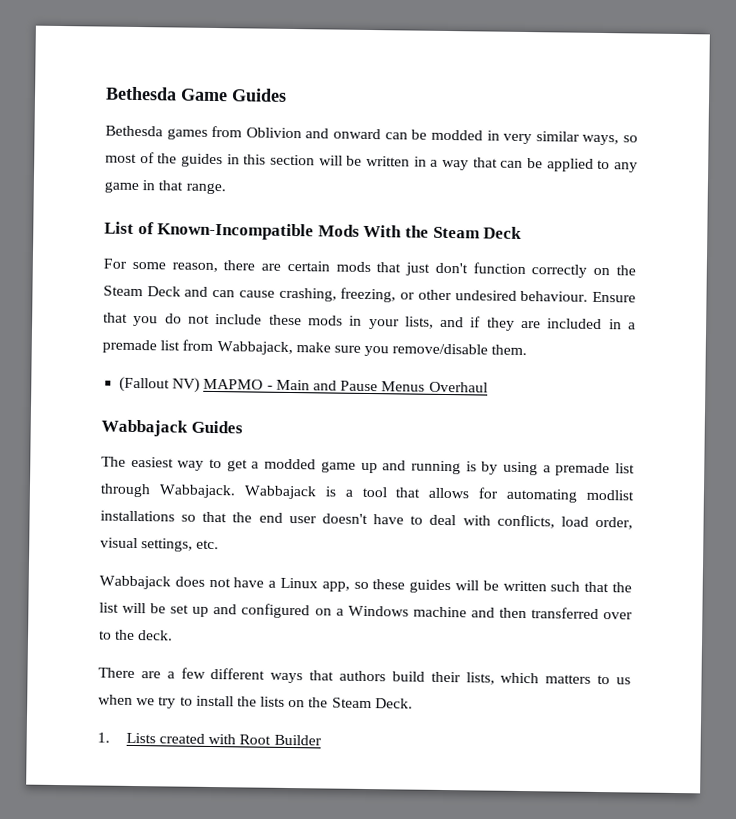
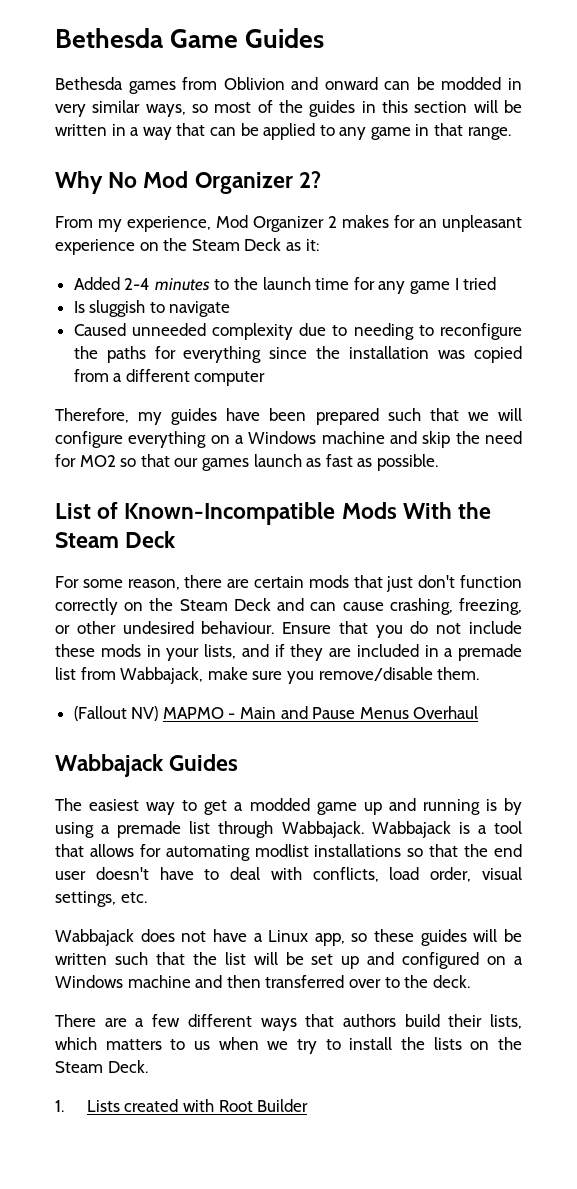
+ Why No Mod Organizer 2?
+ From my experience, Mod Organizer 2 makes for an unpleasant experience on the Steam Deck as it:
+ Added 2-4 minutes to the launch time for any game I tried
+ Is sluggish to navigate
+ Caused unneeded complexity due to needing to reconfigure the paths for everything since the installation was copied from a different computer
+ Therefore, my guides have been prepared such that we will configure everything on a Windows machine and skip the need for MO2 so that our games launch as fast as possible.

